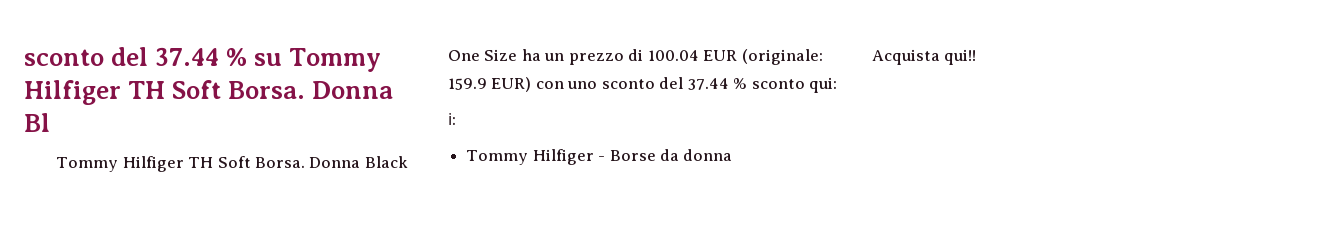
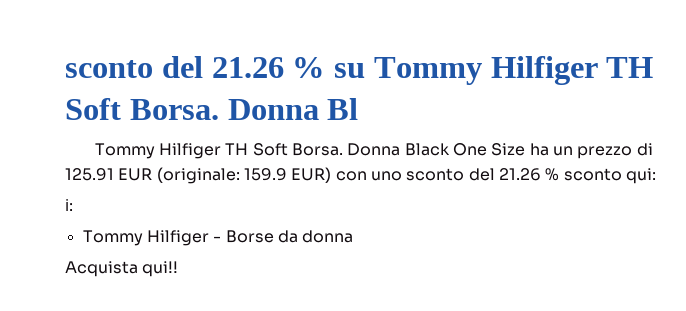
- sconto del 37.44 % su Tommy Hilfiger TH Soft Borsa.
+ sconto del 21.26 % su Tommy Hilfiger TH Soft Borsa.
- Donna Black One Size ha un prezzo di 100.04 EUR (originale: 159.9 EUR) con uno sconto del 37.44 % sconto qui:
+ Donna Black One Size ha un prezzo di 125.91 EUR (originale: 159.9 EUR) con uno sconto del 21.26 % sconto qui:

